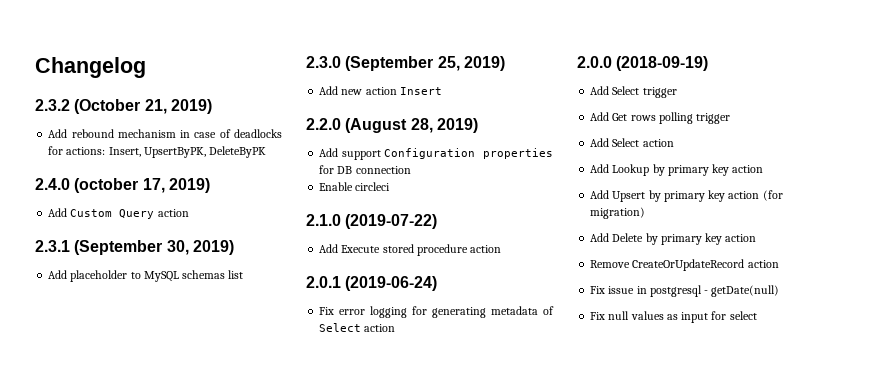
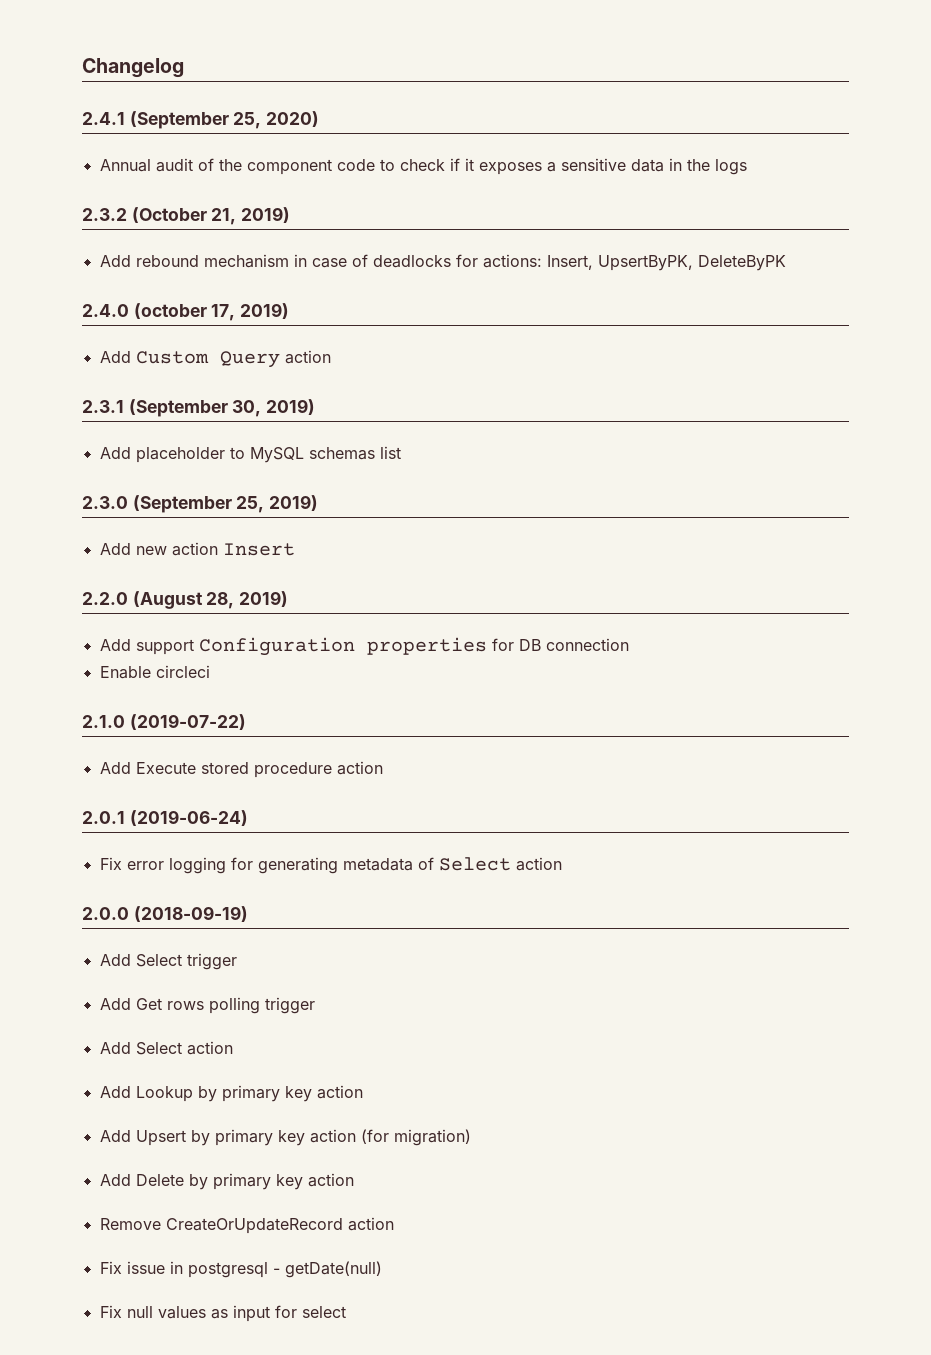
+ 2.4.1 (September 25, 2020)
+ Annual audit of the component code to check if it exposes a sensitive data in the logs

